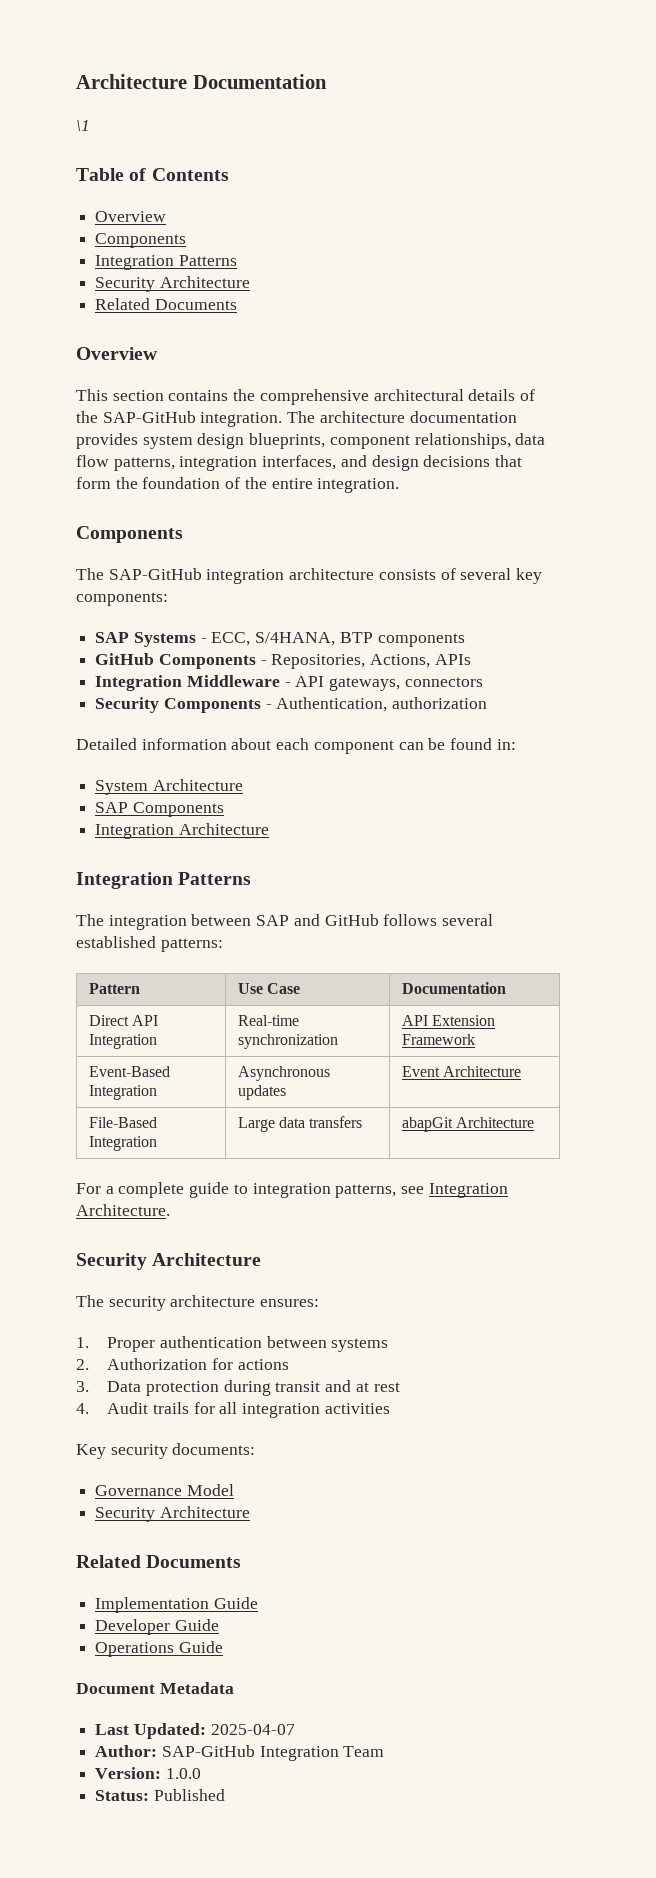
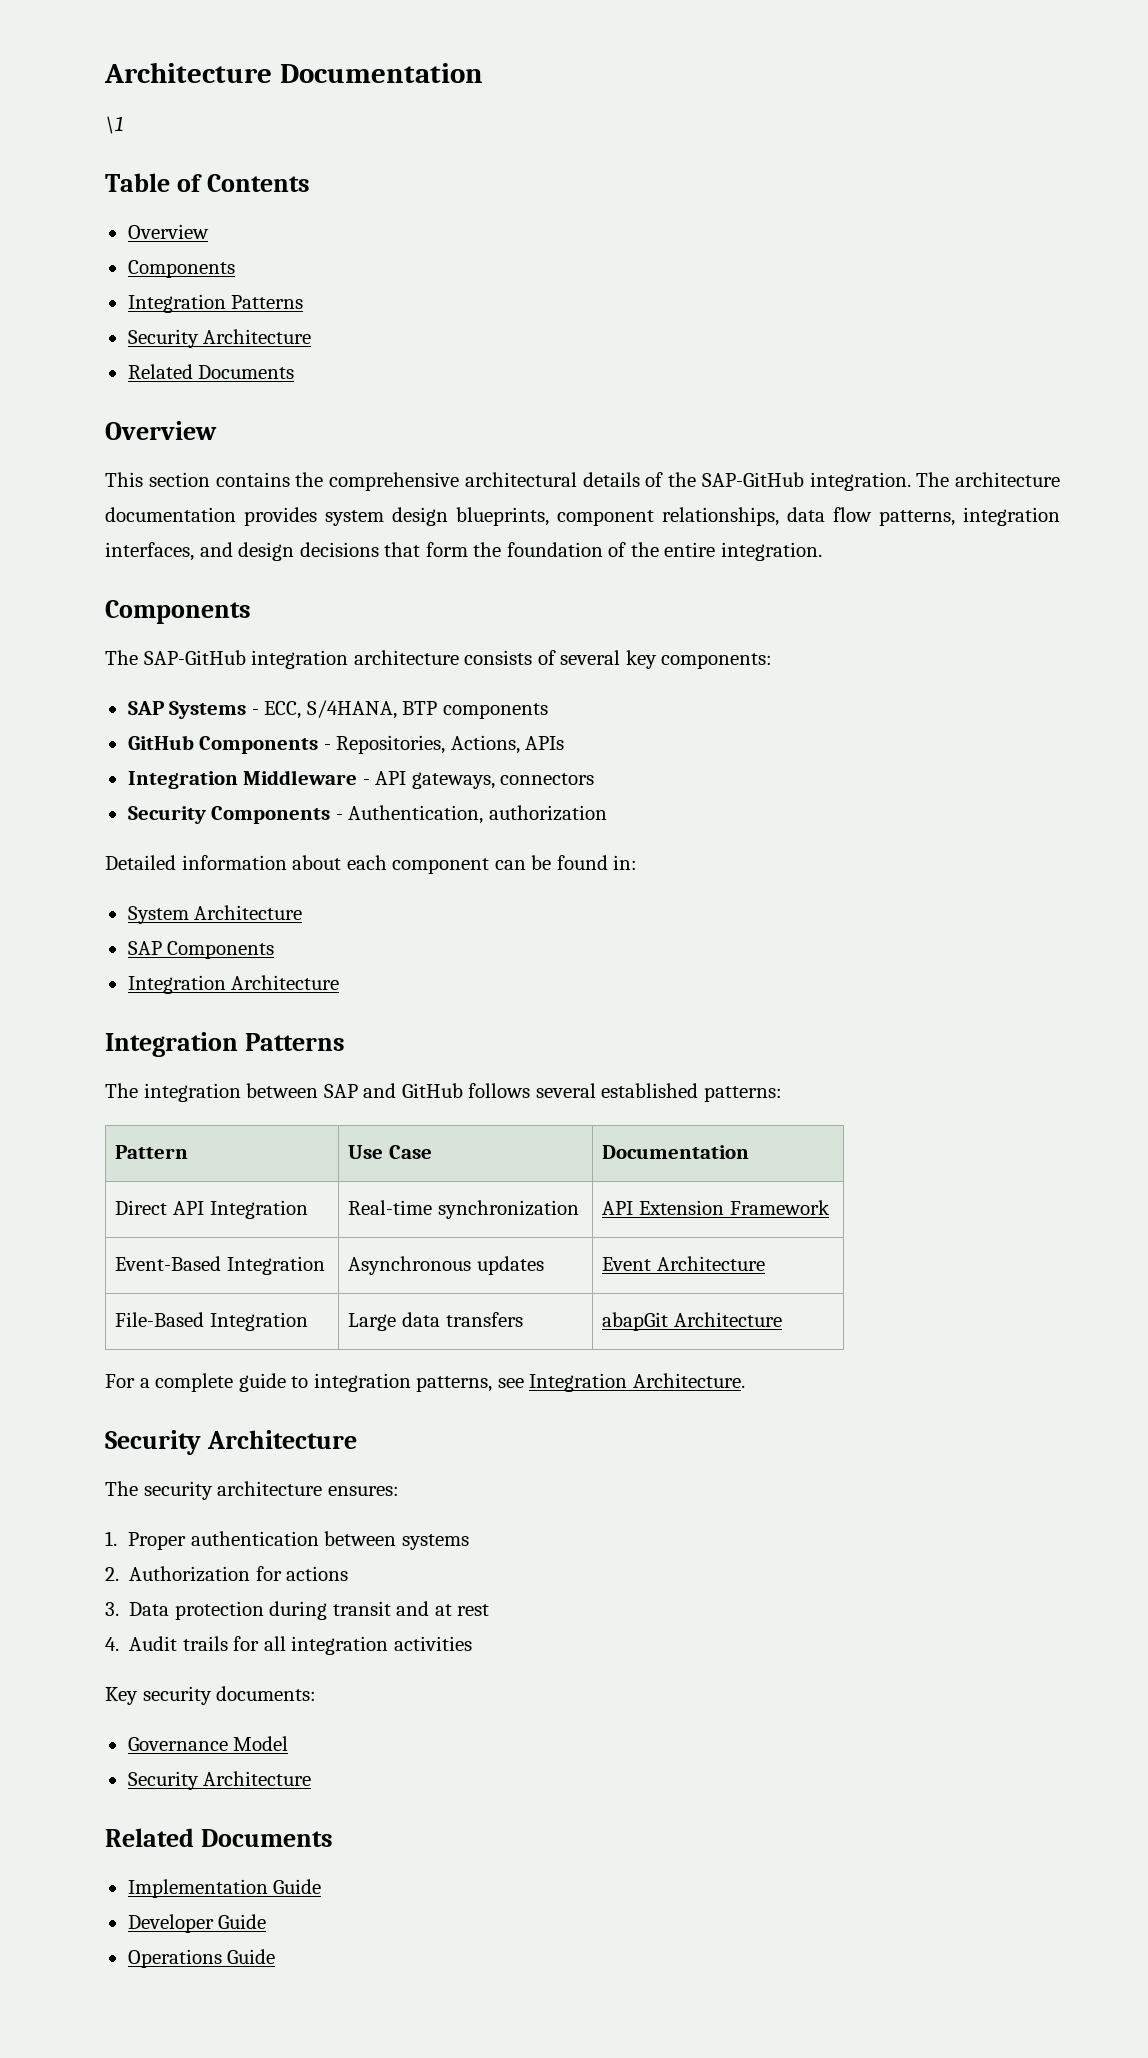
- Document Metadata
- Last Updated: 2025-04-07
- Author: SAP-GitHub Integration Team
- Version: 1.0.0
- Status: Published

